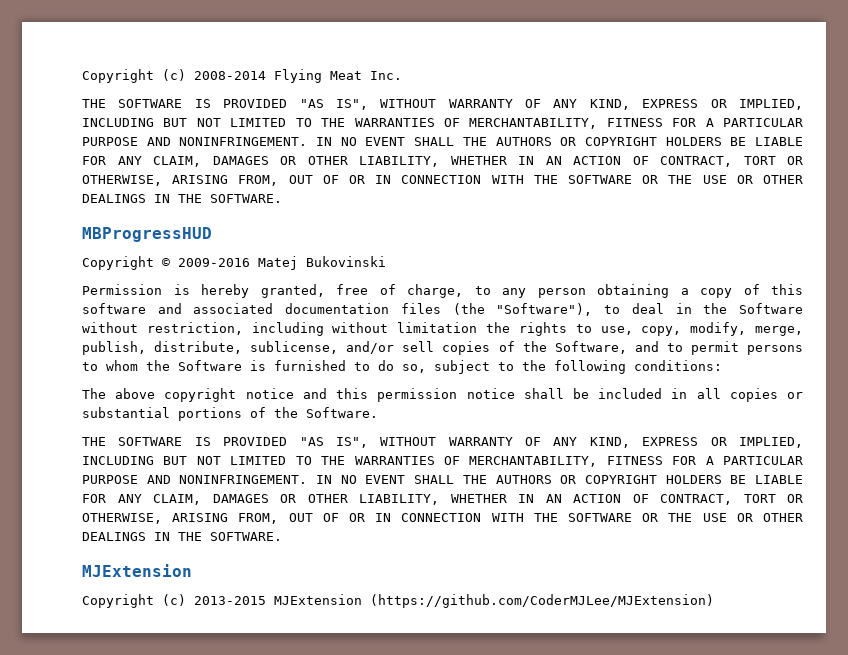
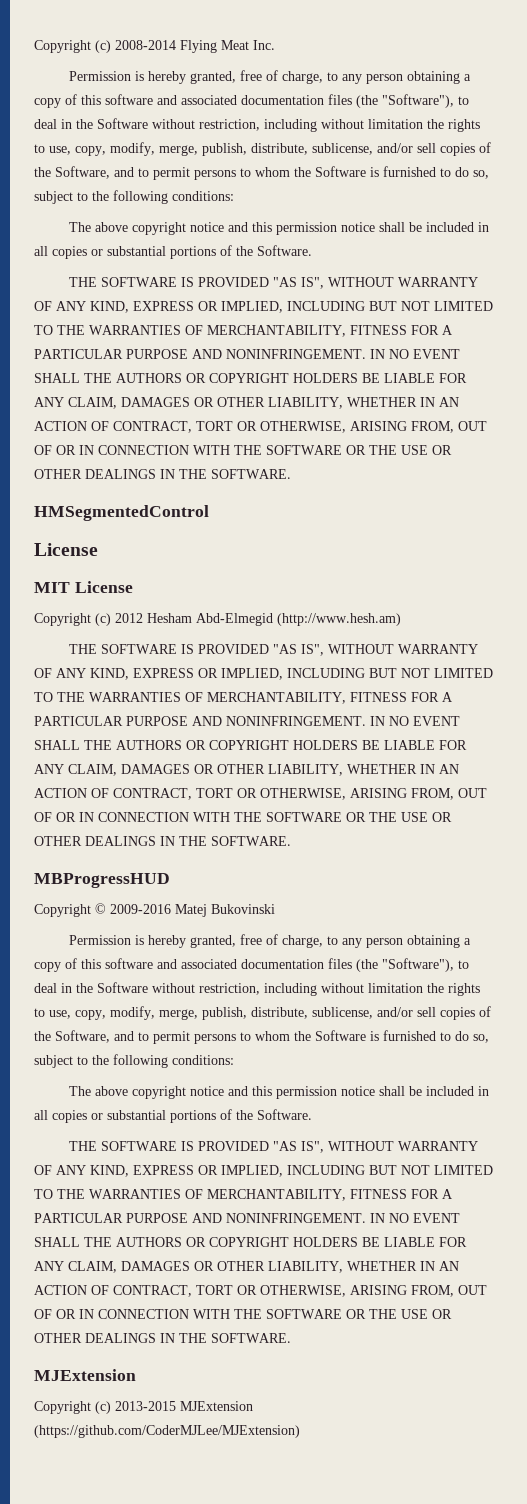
  Copyright (c) 2008-2014 Flying Meat Inc.
+ Permission is hereby granted, free of charge, to any person obtaining a copy of this software and associated documentation files (the "Software"), to deal in the Software without restriction, including without limitation the rights to use, copy, modify, merge, publish, distribute, sublicense, and/or sell copies of the Software, and to permit persons to whom the Software is furnished to do so, subject to the following conditions:
+ The above copyright notice and this permission notice shall be included in all copies or substantial portions of the Software.
+ THE SOFTWARE IS PROVIDED "AS IS", WITHOUT WARRANTY OF ANY KIND, EXPRESS OR IMPLIED, INCLUDING BUT NOT LIMITED TO THE WARRANTIES OF MERCHANTABILITY, FITNESS FOR A PARTICULAR PURPOSE AND NONINFRINGEMENT. IN NO EVENT SHALL THE AUTHORS OR COPYRIGHT HOLDERS BE LIABLE FOR ANY CLAIM, DAMAGES OR OTHER LIABILITY, WHETHER IN AN ACTION OF CONTRACT, TORT OR OTHERWISE, ARISING FROM, OUT OF OR IN CONNECTION WITH THE SOFTWARE OR THE USE OR OTHER DEALINGS IN THE SOFTWARE.
+ HMSegmentedControl
+ License
+ MIT License
+ Copyright (c) 2012 Hesham Abd-Elmegid (http://www.hesh.am)

